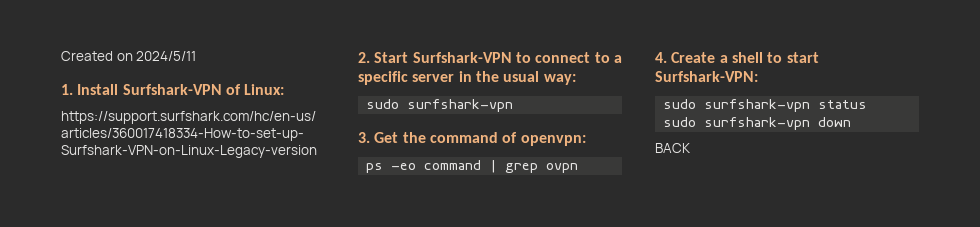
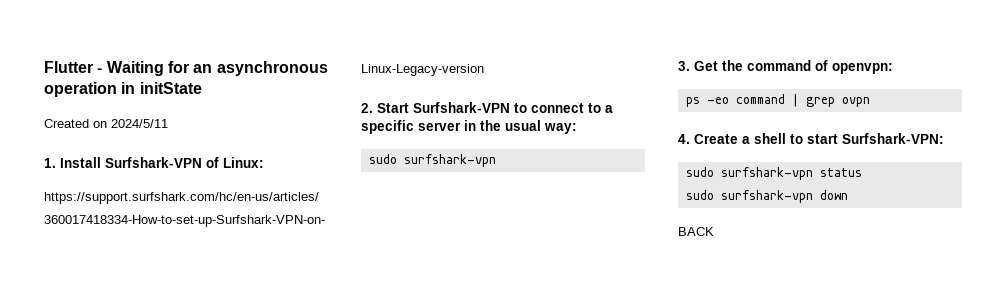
+ Flutter - Waiting for an asynchronous operation in initState

